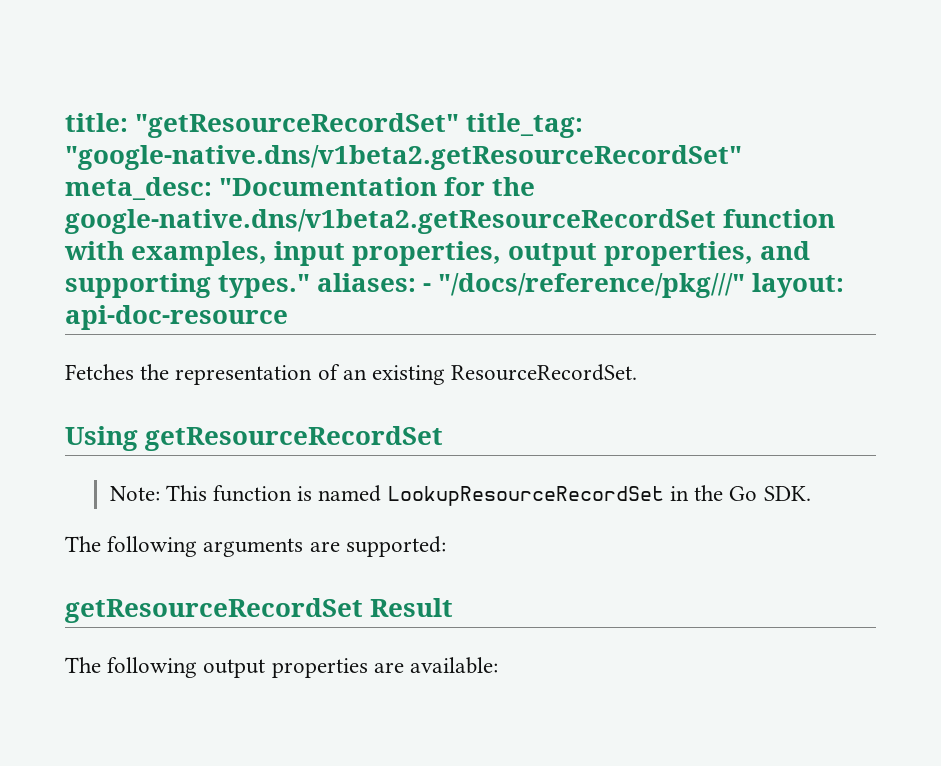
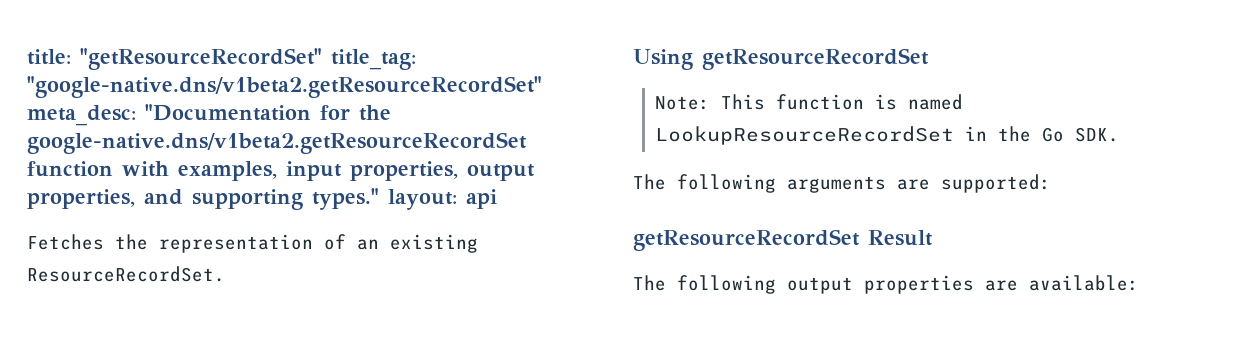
- title: "getResourceRecordSet" title_tag: "google-native.dns/v1beta2.getResourceRecordSet" meta_desc: "Documentation for the google-native.dns/v1beta2.getResourceRecordSet function with examples, input properties, output properties, and supporting types." aliases: - "/docs/reference/pkg///" layout: api-doc-resource
+ title: "getResourceRecordSet" title_tag: "google-native.dns/v1beta2.getResourceRecordSet" meta_desc: "Documentation for the google-native.dns/v1beta2.getResourceRecordSet function with examples, input properties, output properties, and supporting types." layout: api

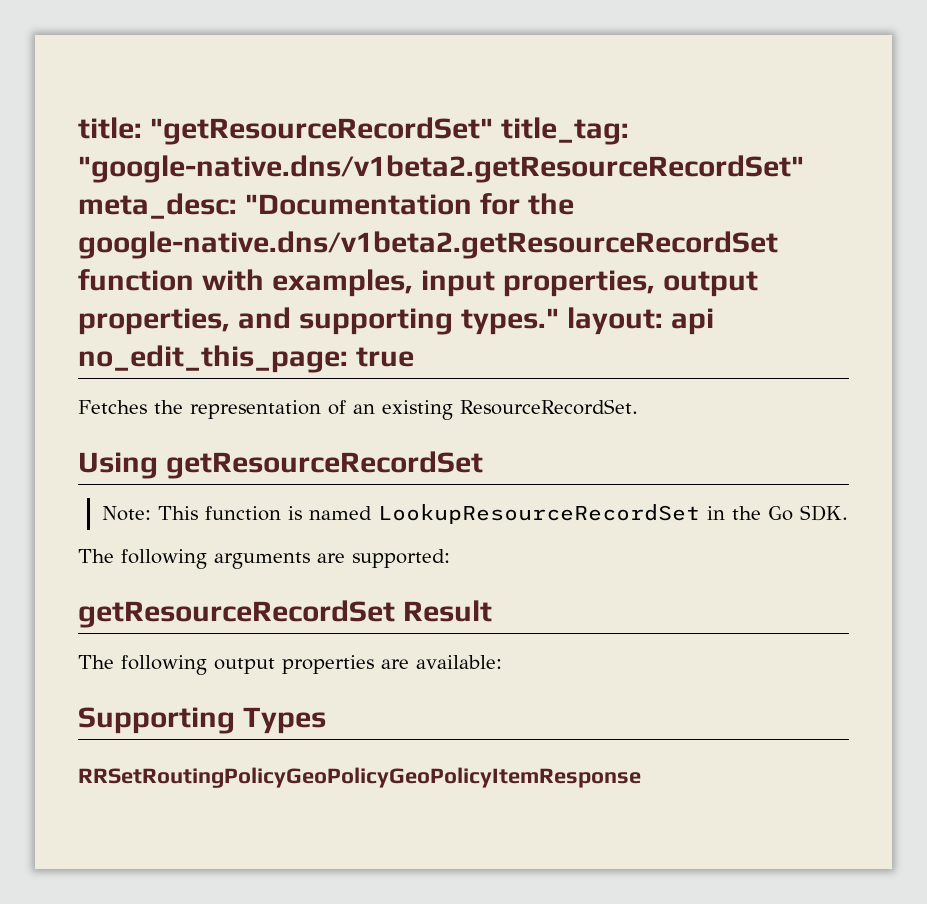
- title: "getResourceRecordSet" title_tag: "google-native.dns/v1beta2.getResourceRecordSet" meta_desc: "Documentation for the google-native.dns/v1beta2.getResourceRecordSet function with examples, input properties, output properties, and supporting types." layout: api
+ title: "getResourceRecordSet" title_tag: "google-native.dns/v1beta2.getResourceRecordSet" meta_desc: "Documentation for the google-native.dns/v1beta2.getResourceRecordSet function with examples, input properties, output properties, and supporting types." layout: api no_edit_this_page: true
+ Supporting Types
+ RRSetRoutingPolicyGeoPolicyGeoPolicyItemResponse

